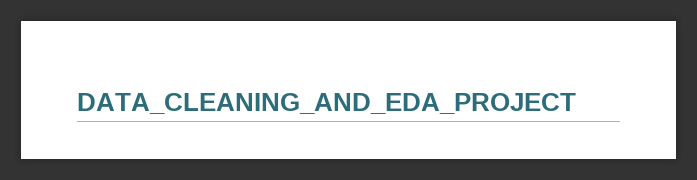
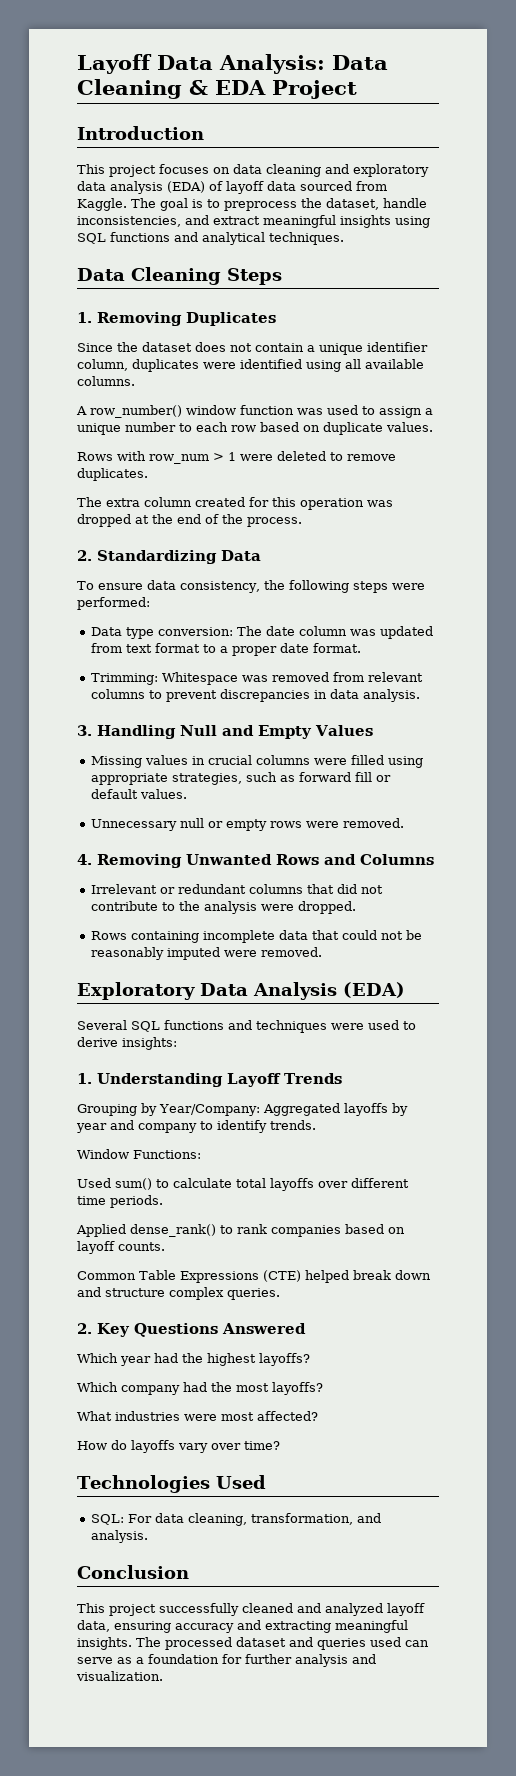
- DATA_CLEANING_AND_EDA_PROJECT
+ Layoff Data Analysis: Data Cleaning & EDA Project
+ Introduction
+ This project focuses on data cleaning and exploratory data analysis (EDA) of layoff data sourced from Kaggle. The goal is to preprocess the dataset, handle inconsistencies, and extract meaningful insights using SQL functions and analytical techniques.
+ Data Cleaning Steps
+ 1. Removing Duplicates
+ Since the dataset does not contain a unique identifier column, duplicates were identified using all available columns.
+ A row_number() window function was used to assign a unique number to each row based on duplicate values.
+ Rows with row_num > 1 were deleted to remove duplicates.
+ The extra column created for this operation was dropped at the end of the process.
+ 2. Standardizing Data
+ To ensure data consistency, the following steps were performed:
+ Data type conversion: The date column was updated from text format to a proper date format.
+ Trimming: Whitespace was removed from relevant columns to prevent discrepancies in data analysis.
+ 3. Handling Null and Empty Values
+ Missing values in crucial columns were filled using appropriate strategies, such as forward fill or default values.
+ Unnecessary null or empty rows were removed.
+ 4. Removing Unwanted Rows and Columns
+ Irrelevant or redundant columns that did not contribute to the analysis were dropped.
+ Rows containing incomplete data that could not be reasonably imputed were removed.
+ Exploratory Data Analysis (EDA)
+ Several SQL functions and techniques were used to derive insights:
+ 1. Understanding Layoff Trends
+ Grouping by Year/Company: Aggregated layoffs by year and company to identify trends.
+ Window Functions:
+ Used sum() to calculate total layoffs over different time periods.
+ Applied dense_rank() to rank companies based on layoff counts.
+ Common Table Expressions (CTE) helped break down and structure complex queries.
+ 2. Key Questions Answered
+ Which year had the highest layoffs?
+ Which company had the most layoffs?
+ What industries were most affected?
+ How do layoffs vary over time?
+ Technologies Used
+ SQL: For data cleaning, transformation, and analysis.
+ Conclusion
+ This project successfully cleaned and analyzed layoff data, ensuring accuracy and extracting meaningful insights. The processed dataset and queries used can serve as a foundation for further analysis and visualization.

